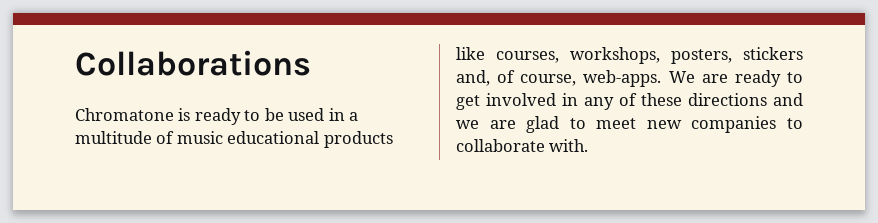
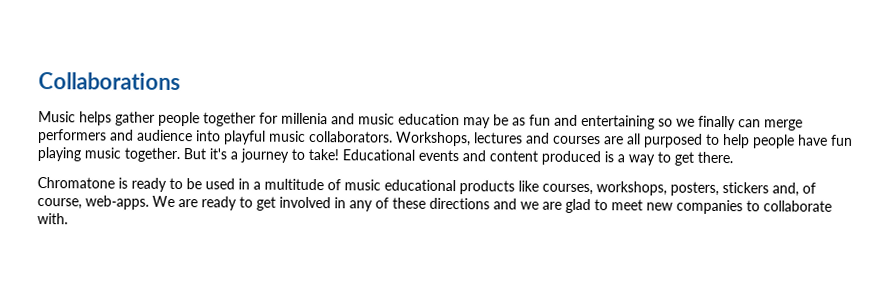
+ Music helps gather people together for millenia and music education may be as fun and entertaining so we finally can merge performers and audience into playful music collaborators. Workshops, lectures and courses are all purposed to help people have fun playing music together. But it's a journey to take! Educational events and content produced is a way to get there.

